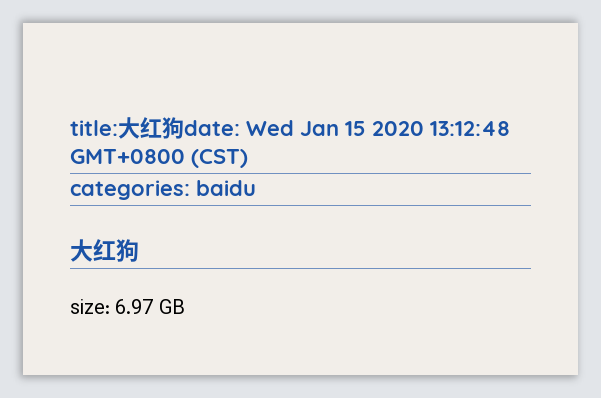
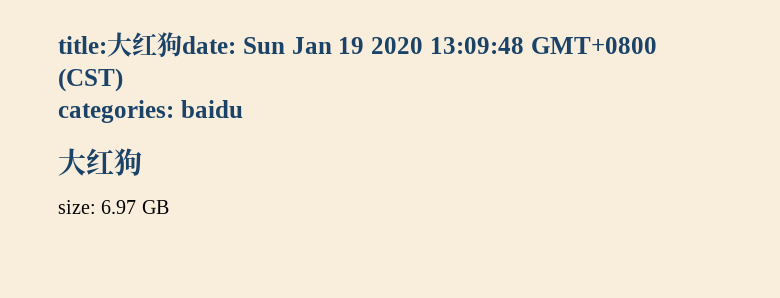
- title:大红狗date: Wed Jan 15 2020 13:12:48 GMT+0800 (CST)
+ title:大红狗date: Sun Jan 19 2020 13:09:48 GMT+0800 (CST)

